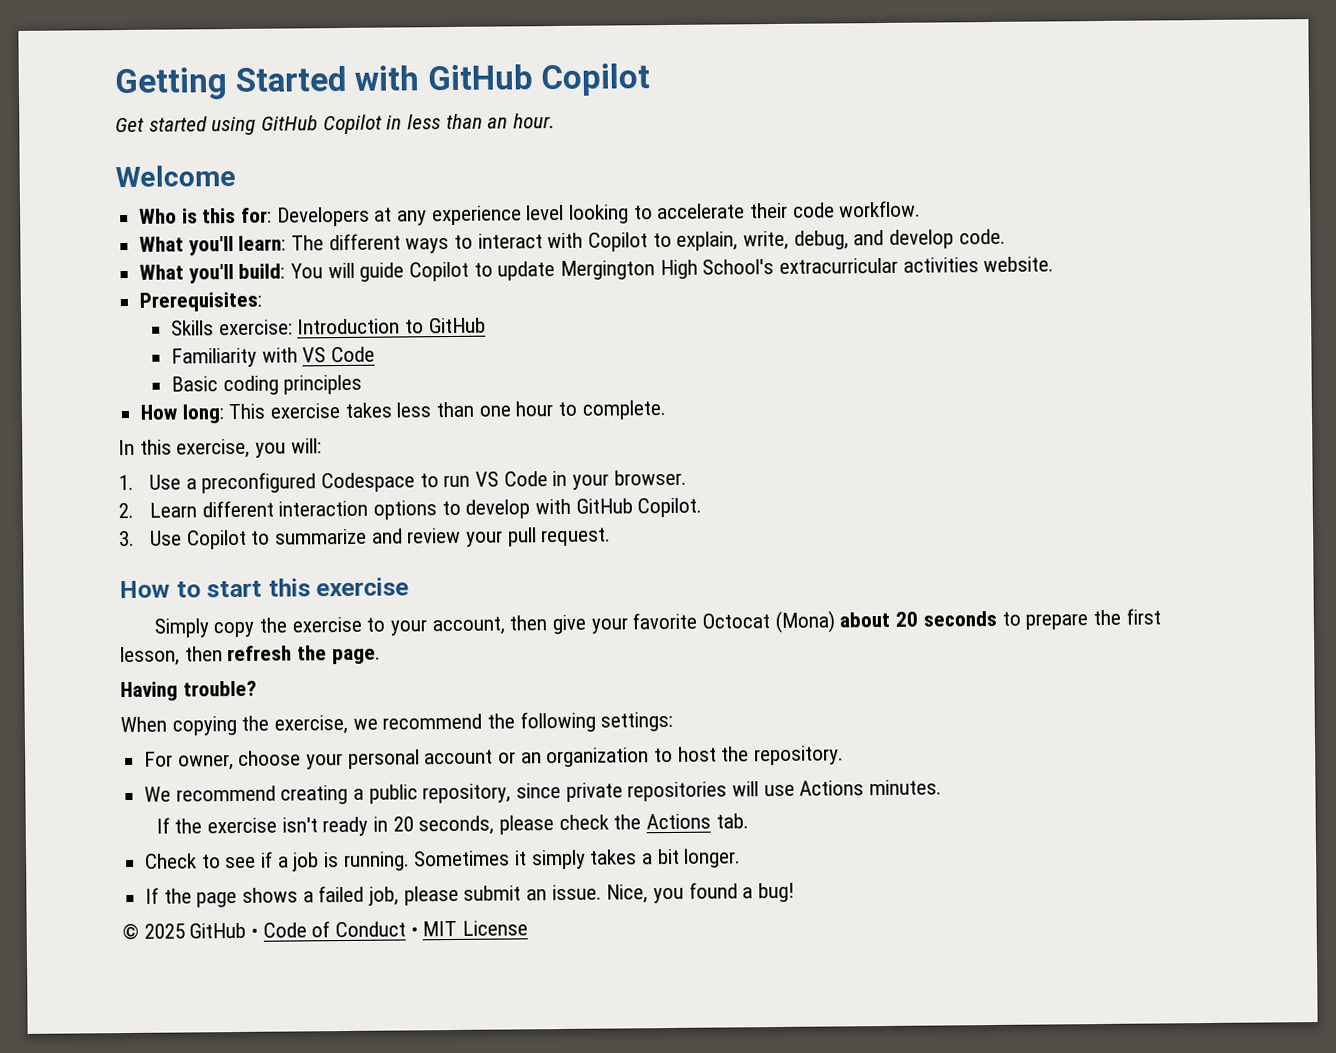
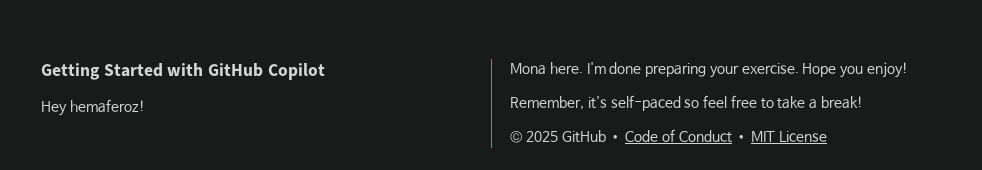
- Get started using GitHub Copilot in less than an hour.
- Welcome
- Who is this for: Developers at any experience level looking to accelerate their code workflow.
- What you'll learn: The different ways to interact with Copilot to explain, write, debug, and develop code.
- What you'll build: You will guide Copilot to update Mergington High School's extracurricular activities website.
- Prerequisites:
- Skills exercise: Introduction to GitHub
- Familiarity with VS Code
- Basic coding principles
- How long: This exercise takes less than one hour to complete.
- In this exercise, you will:
- 1. Use a preconfigured Codespace to run VS Code in your browser.
- 2. Learn different interaction options to develop with GitHub Copilot.
- 3. Use Copilot to summarize and review your pull request.
- How to start this exercise
- Simply copy the exercise to your account, then give your favorite Octocat (Mona) about 20 seconds to prepare the first lesson, then refresh the page.
- Having trouble?
- When copying the exercise, we recommend the following settings:
- For owner, choose your personal account or an organization to host the repository.
- We recommend creating a public repository, since private repositories will use Actions minutes.
- If the exercise isn't ready in 20 seconds, please check the Actions tab.
- Check to see if a job is running. Sometimes it simply takes a bit longer.
- If the page shows a failed job, please submit an issue. Nice, you found a bug!
+ Hey hemaferoz!
+ Mona here. I'm done preparing your exercise. Hope you enjoy!
+ Remember, it's self-paced so feel free to take a break!

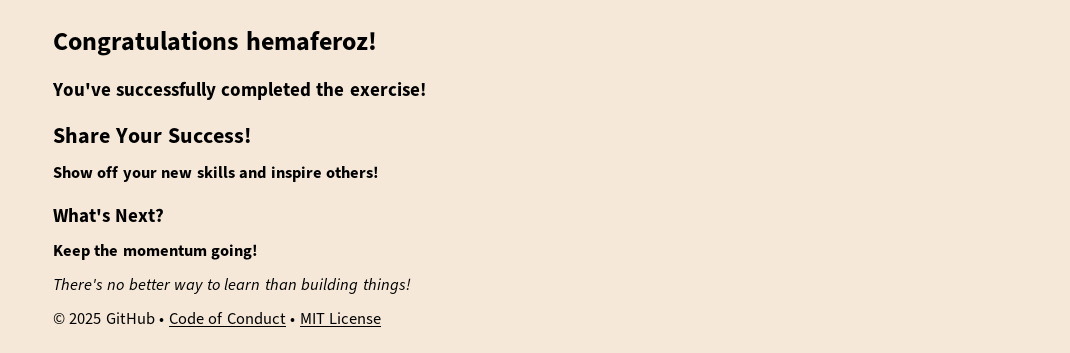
- Getting Started with GitHub Copilot
- Hey hemaferoz!
- Mona here. I'm done preparing your exercise. Hope you enjoy!
- Remember, it's self-paced so feel free to take a break!
+ Congratulations hemaferoz!
+ You've successfully completed the exercise!
+ Share Your Success!
+ Show off your new skills and inspire others!
+ What's Next?
+ Keep the momentum going!
+ There's no better way to learn than building things!

